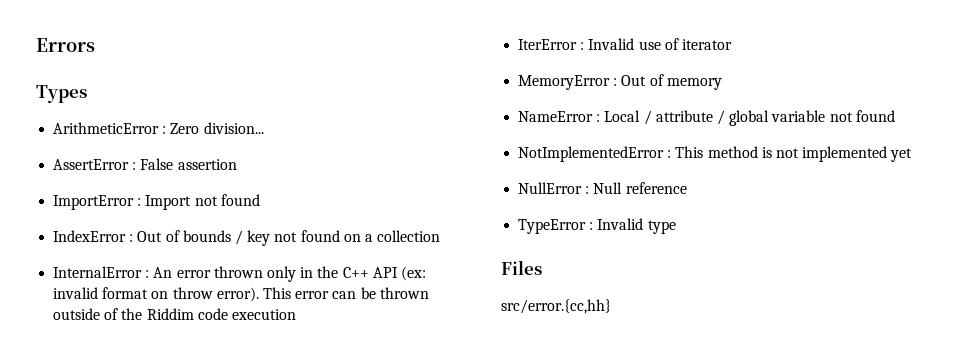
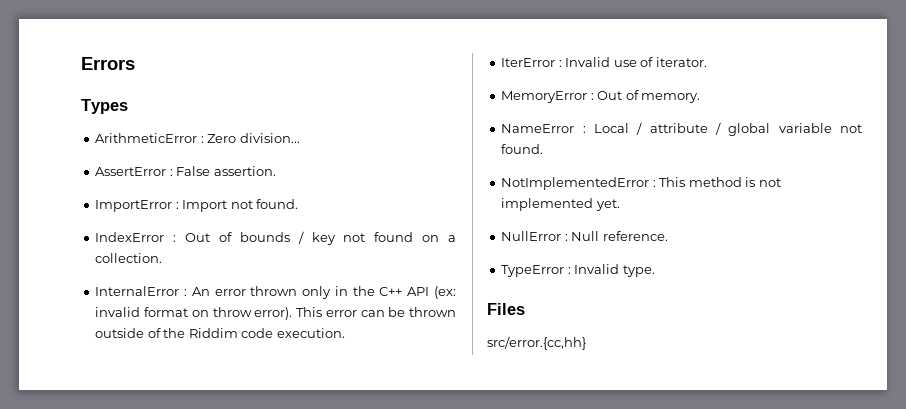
- AssertError : False assertion
+ AssertError : False assertion.
- ImportError : Import not found
+ ImportError : Import not found.
- IndexError : Out of bounds / key not found on a collection
+ IndexError : Out of bounds / key not found on a collection.
- This error can be thrown outside of the Riddim code execution
+ This error can be thrown outside of the Riddim code execution.
- IterError : Invalid use of iterator
+ IterError : Invalid use of iterator.
- MemoryError : Out of memory
+ MemoryError : Out of memory.
- NameError : Local / attribute / global variable not found
+ NameError : Local / attribute / global variable not found.
- NotImplementedError : This method is not implemented yet
+ NotImplementedError : This method is not implemented yet.
- NullError : Null reference
+ NullError : Null reference.
- TypeError : Invalid type
+ TypeError : Invalid type.

